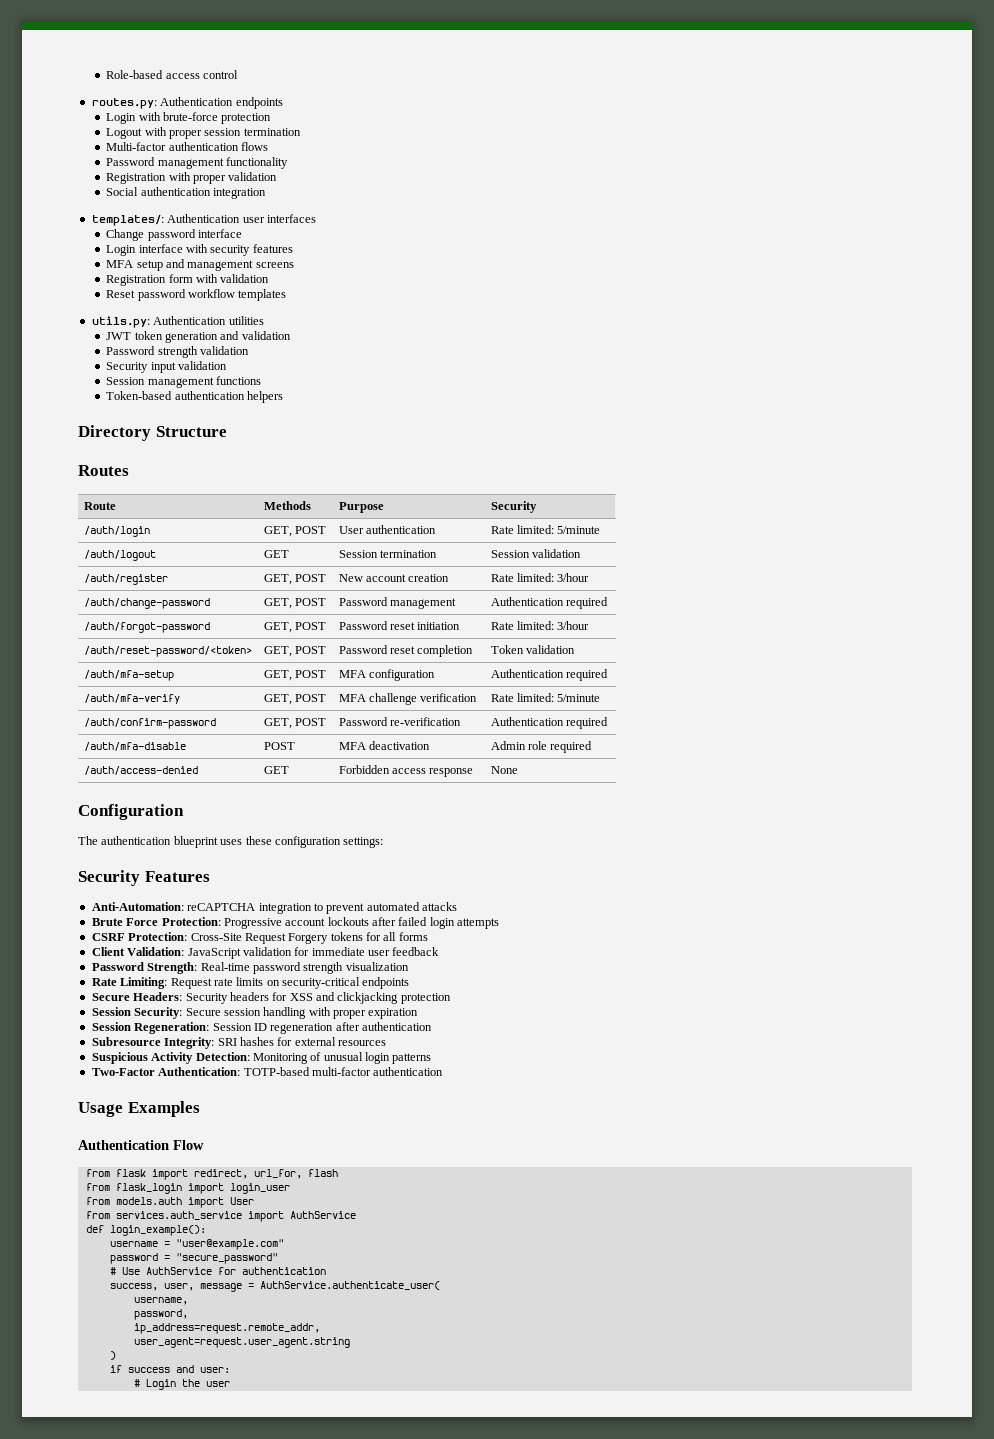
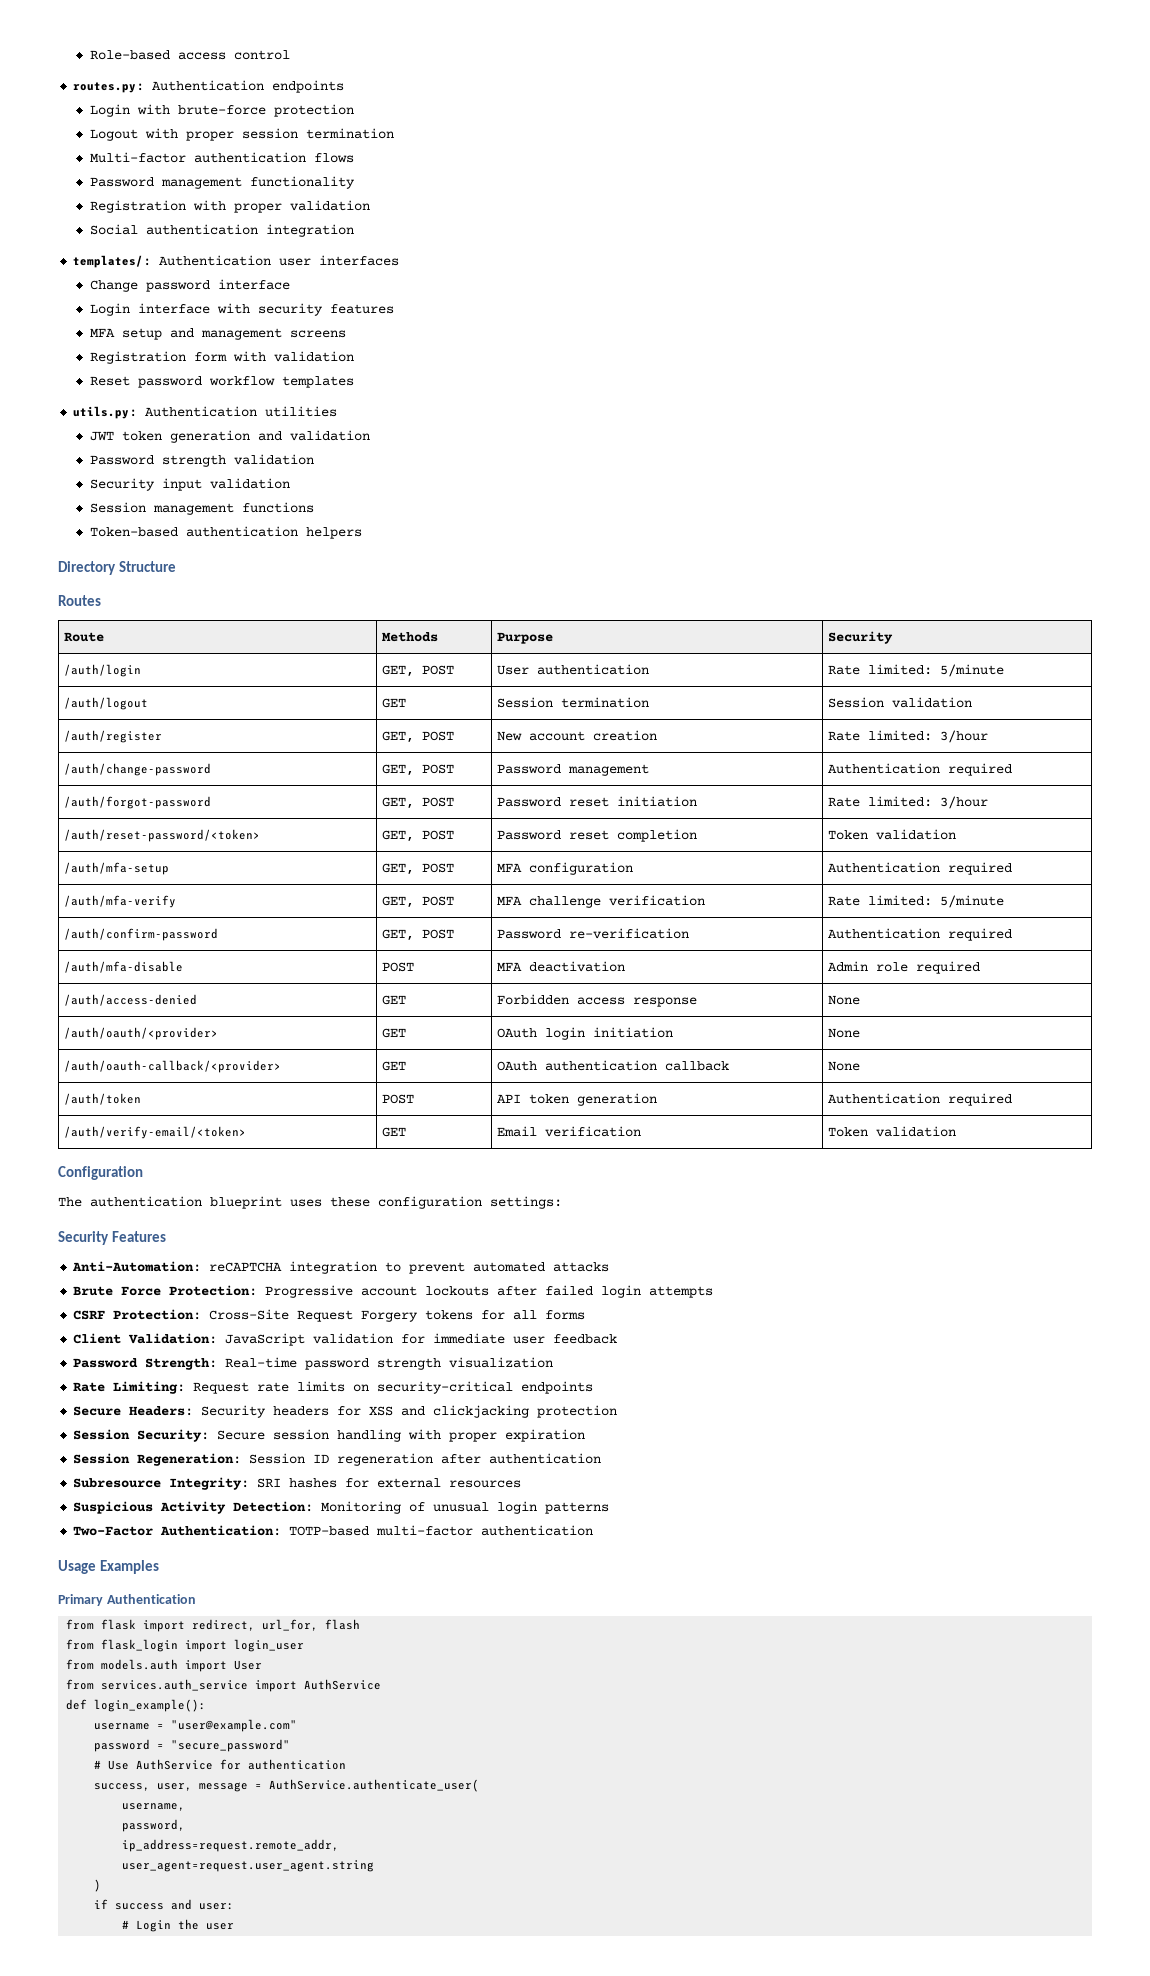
+ /auth/oauth/<provider> | GET | OAuth login initiation | None
+ /auth/oauth-callback/<provider> | GET | OAuth authentication callback | None
+ /auth/token | POST | API token generation | Authentication required
+ /auth/verify-email/<token> | GET | Email verification | Token validation
- Authentication Flow
+ Primary Authentication

